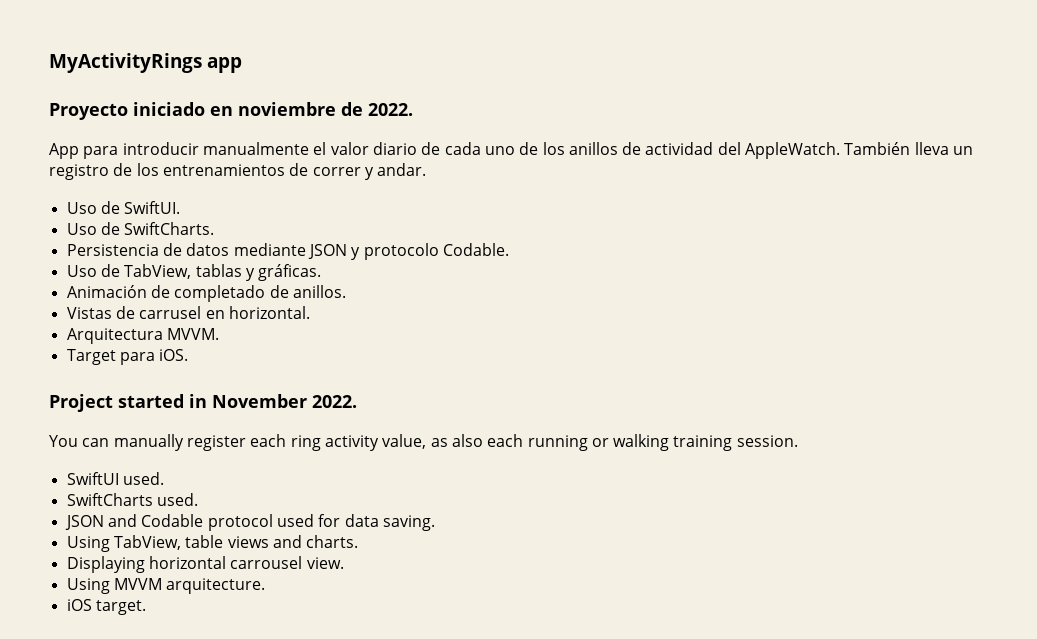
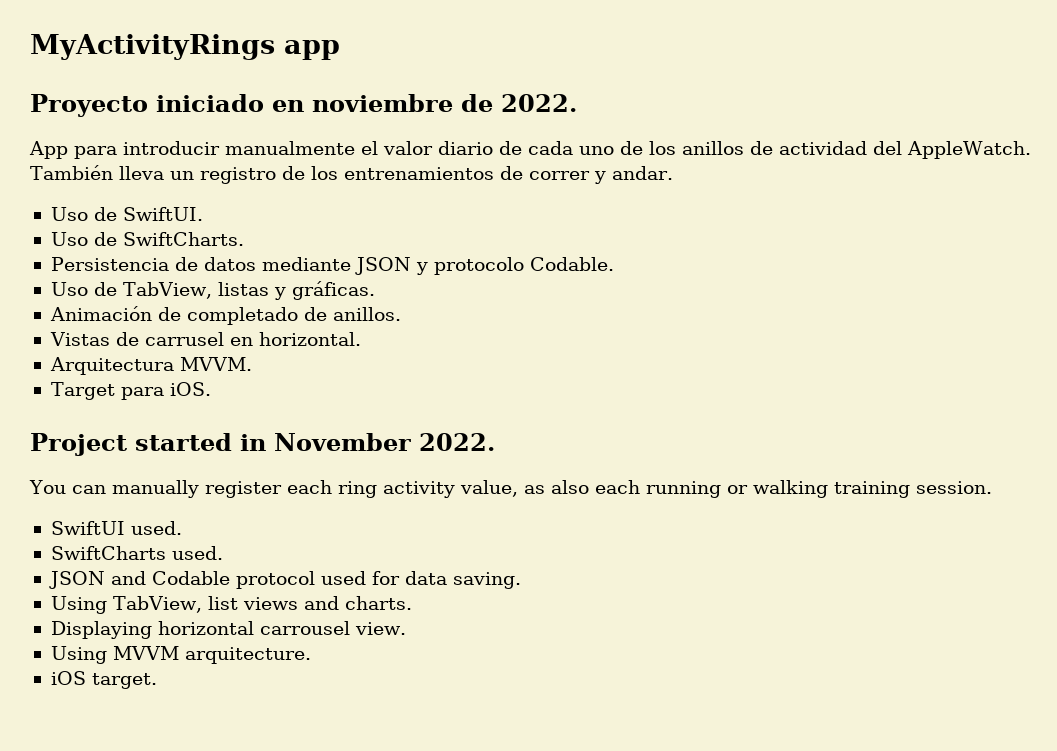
- Uso de TabView, tablas y gráficas.
+ Uso de TabView, listas y gráficas.
- Using TabView, table views and charts.
+ Using TabView, list views and charts.

